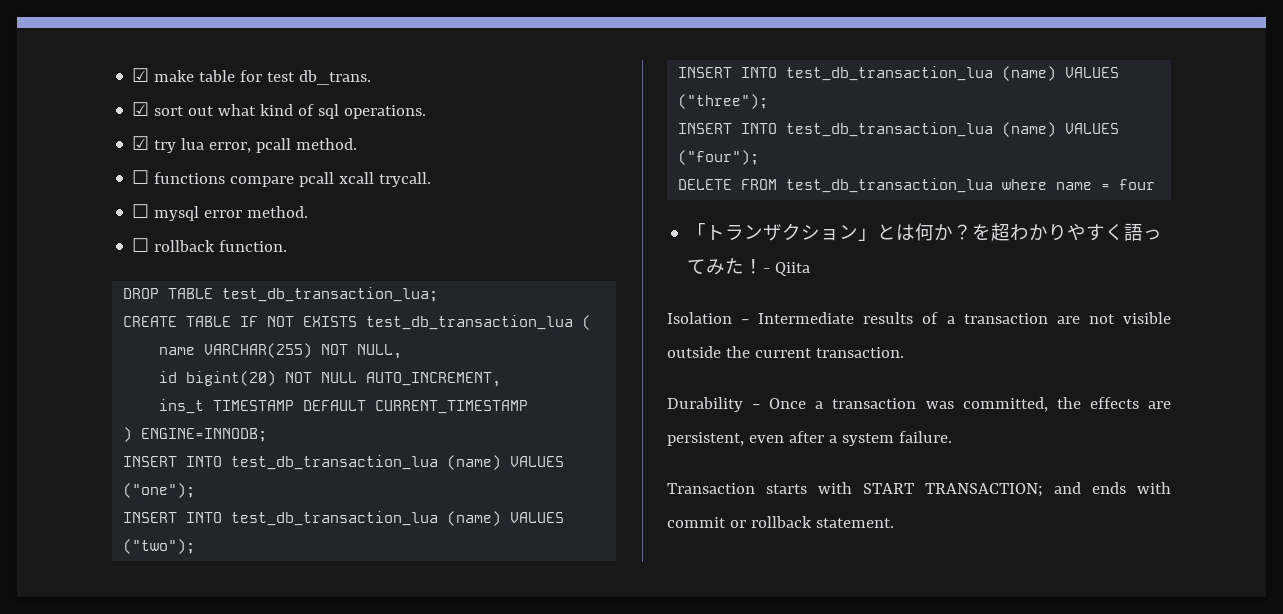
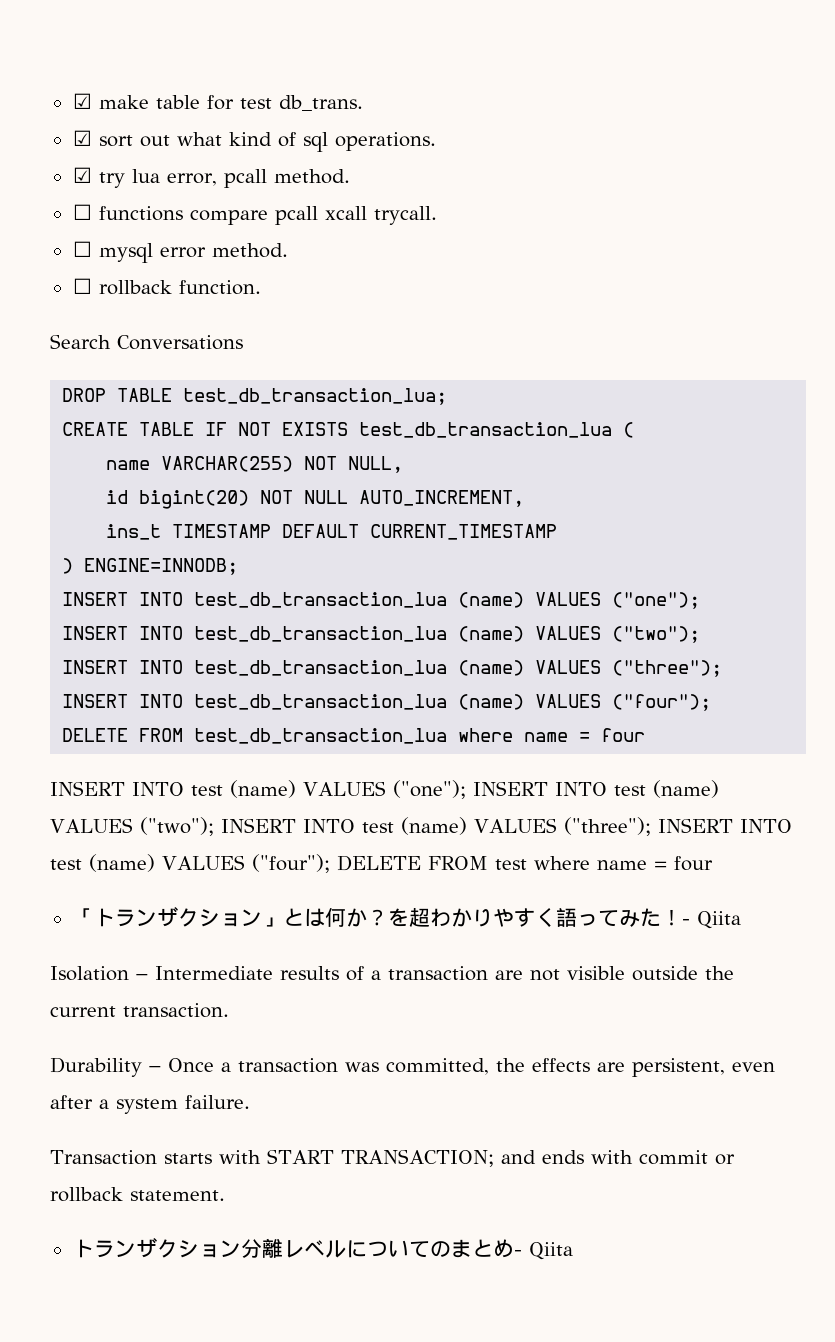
+ Search Conversations
+ INSERT INTO test (name) VALUES ("one"); INSERT INTO test (name) VALUES ("two"); INSERT INTO test (name) VALUES ("three"); INSERT INTO test (name) VALUES ("four"); DELETE FROM test where name = four
+ トランザクション分離レベルについてのまとめ- Qiita

